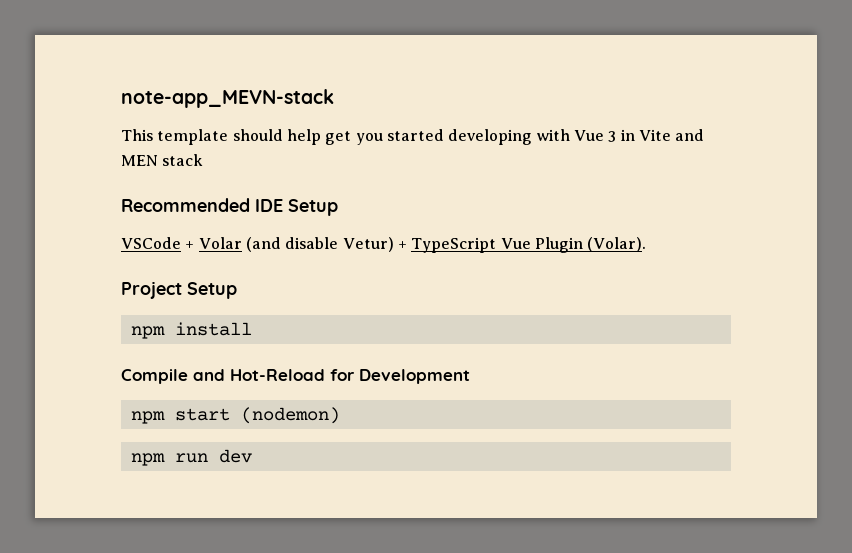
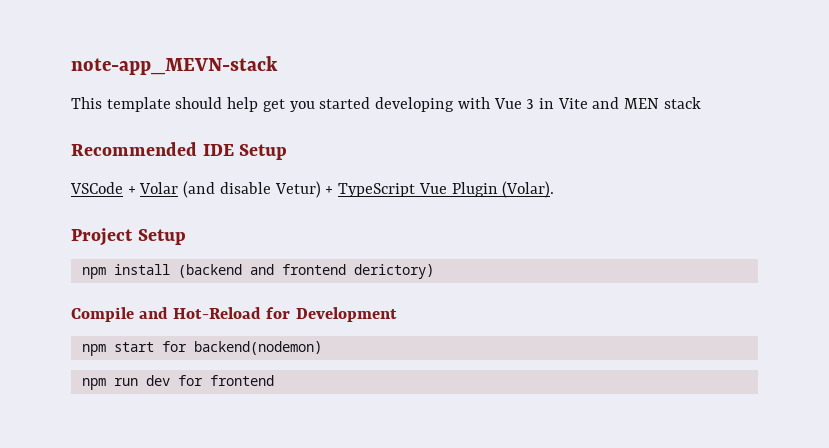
- npm install
+ npm install (backend and frontend derictory)
- npm start (nodemon)
+ npm start for backend(nodemon)
- npm run dev
+ npm run dev for frontend

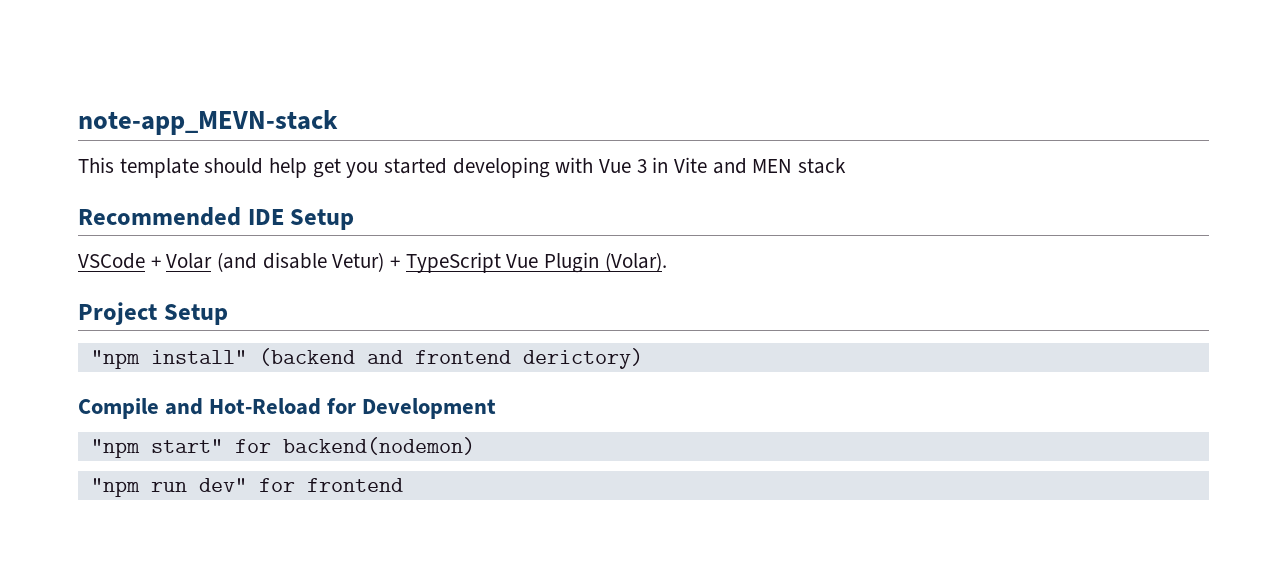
- npm install (backend and frontend derictory)
+ "npm install" (backend and frontend derictory)
- npm start for backend(nodemon)
+ "npm start" for backend(nodemon)
- npm run dev for frontend
+ "npm run dev" for frontend

